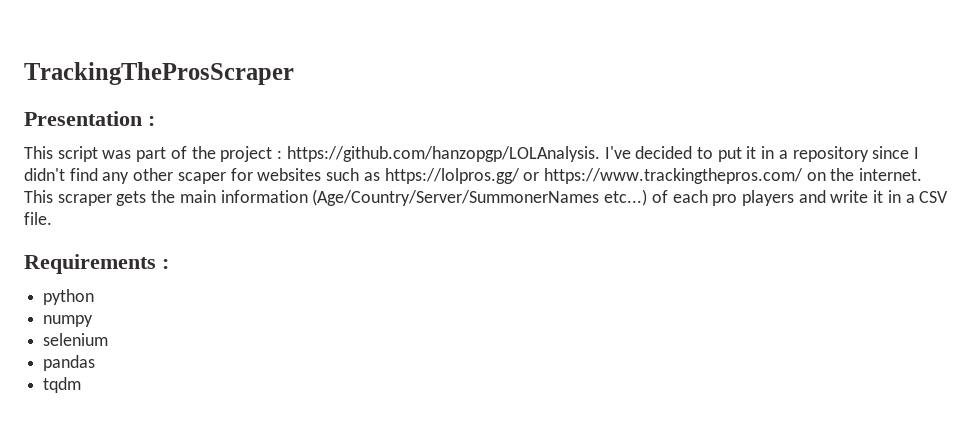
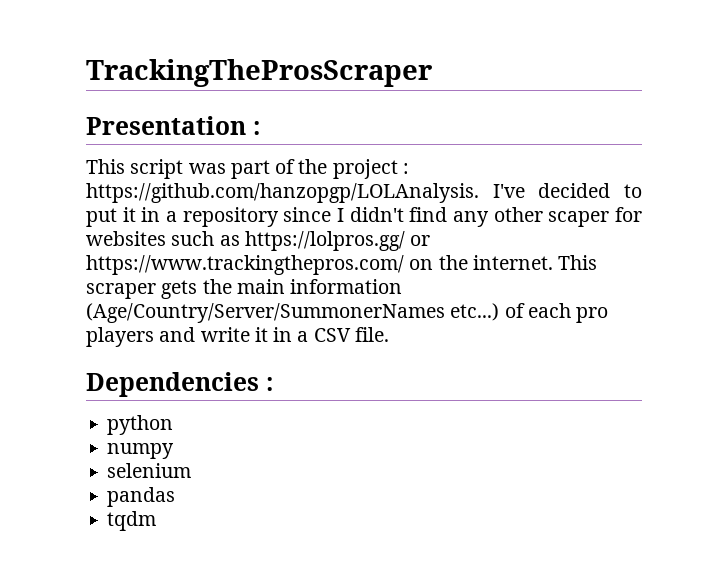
- Requirements :
+ Dependencies :

